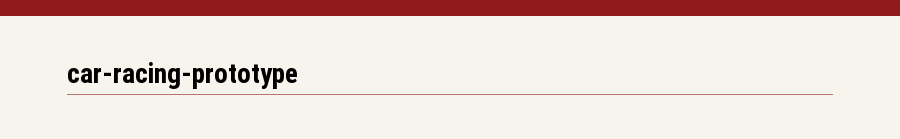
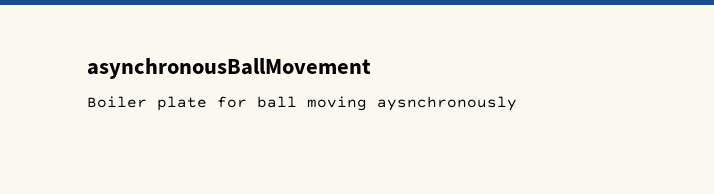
- car-racing-prototype
+ asynchronousBallMovement
+ Boiler plate for ball moving aysnchronously

